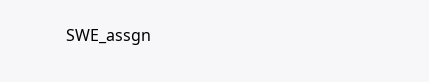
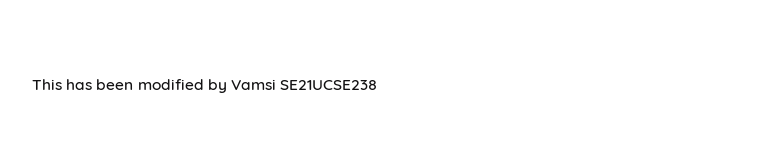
- SWE_assgn
+ This has been modified by Vamsi SE21UCSE238

